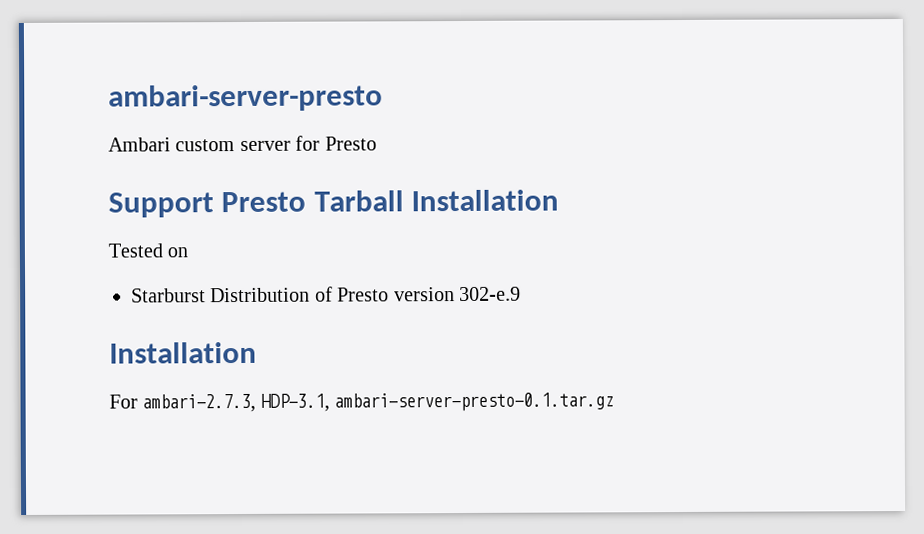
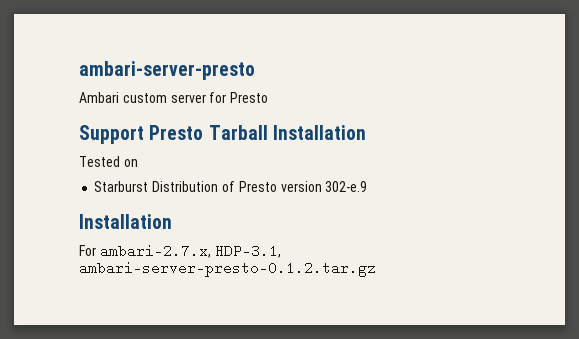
- For ambari-2.7.3, HDP-3.1, ambari-server-presto-0.1.tar.gz
+ For ambari-2.7.x, HDP-3.1, ambari-server-presto-0.1.2.tar.gz

